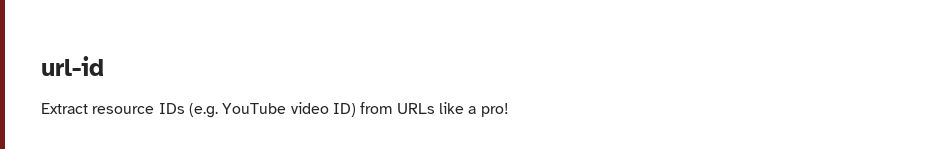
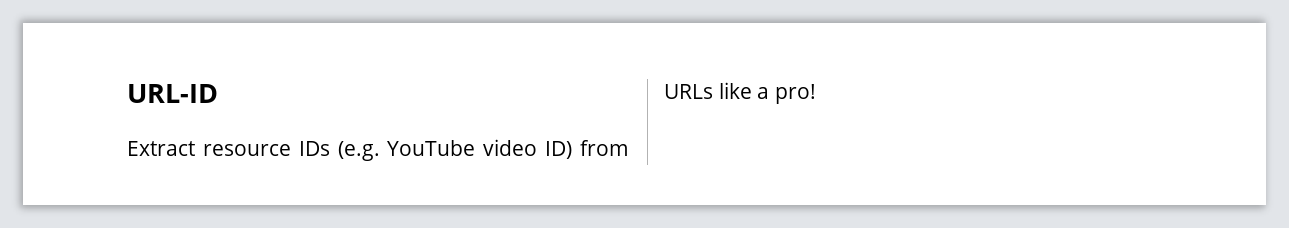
- url-id
+ URL-ID

